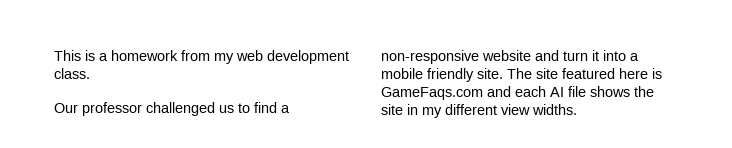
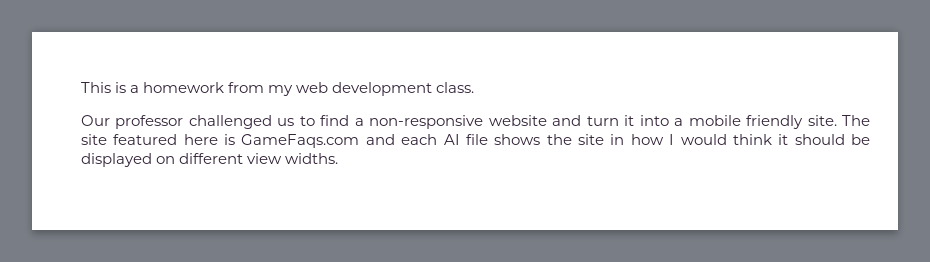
- The site featured here is GameFaqs.com and each AI file shows the site in my different view widths.
+ The site featured here is GameFaqs.com and each AI file shows the site in how I would think it should be displayed on different view widths.

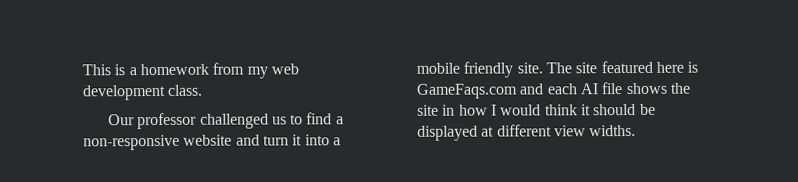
- The site featured here is GameFaqs.com and each AI file shows the site in how I would think it should be displayed on different view widths.
+ The site featured here is GameFaqs.com and each AI file shows the site in how I would think it should be displayed at different view widths.

